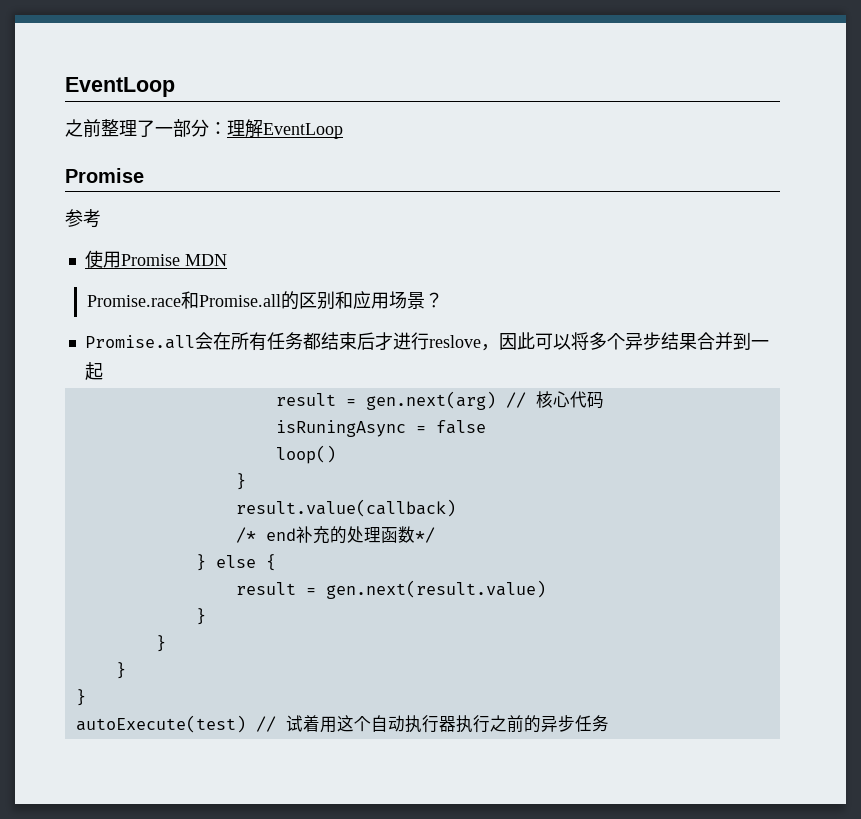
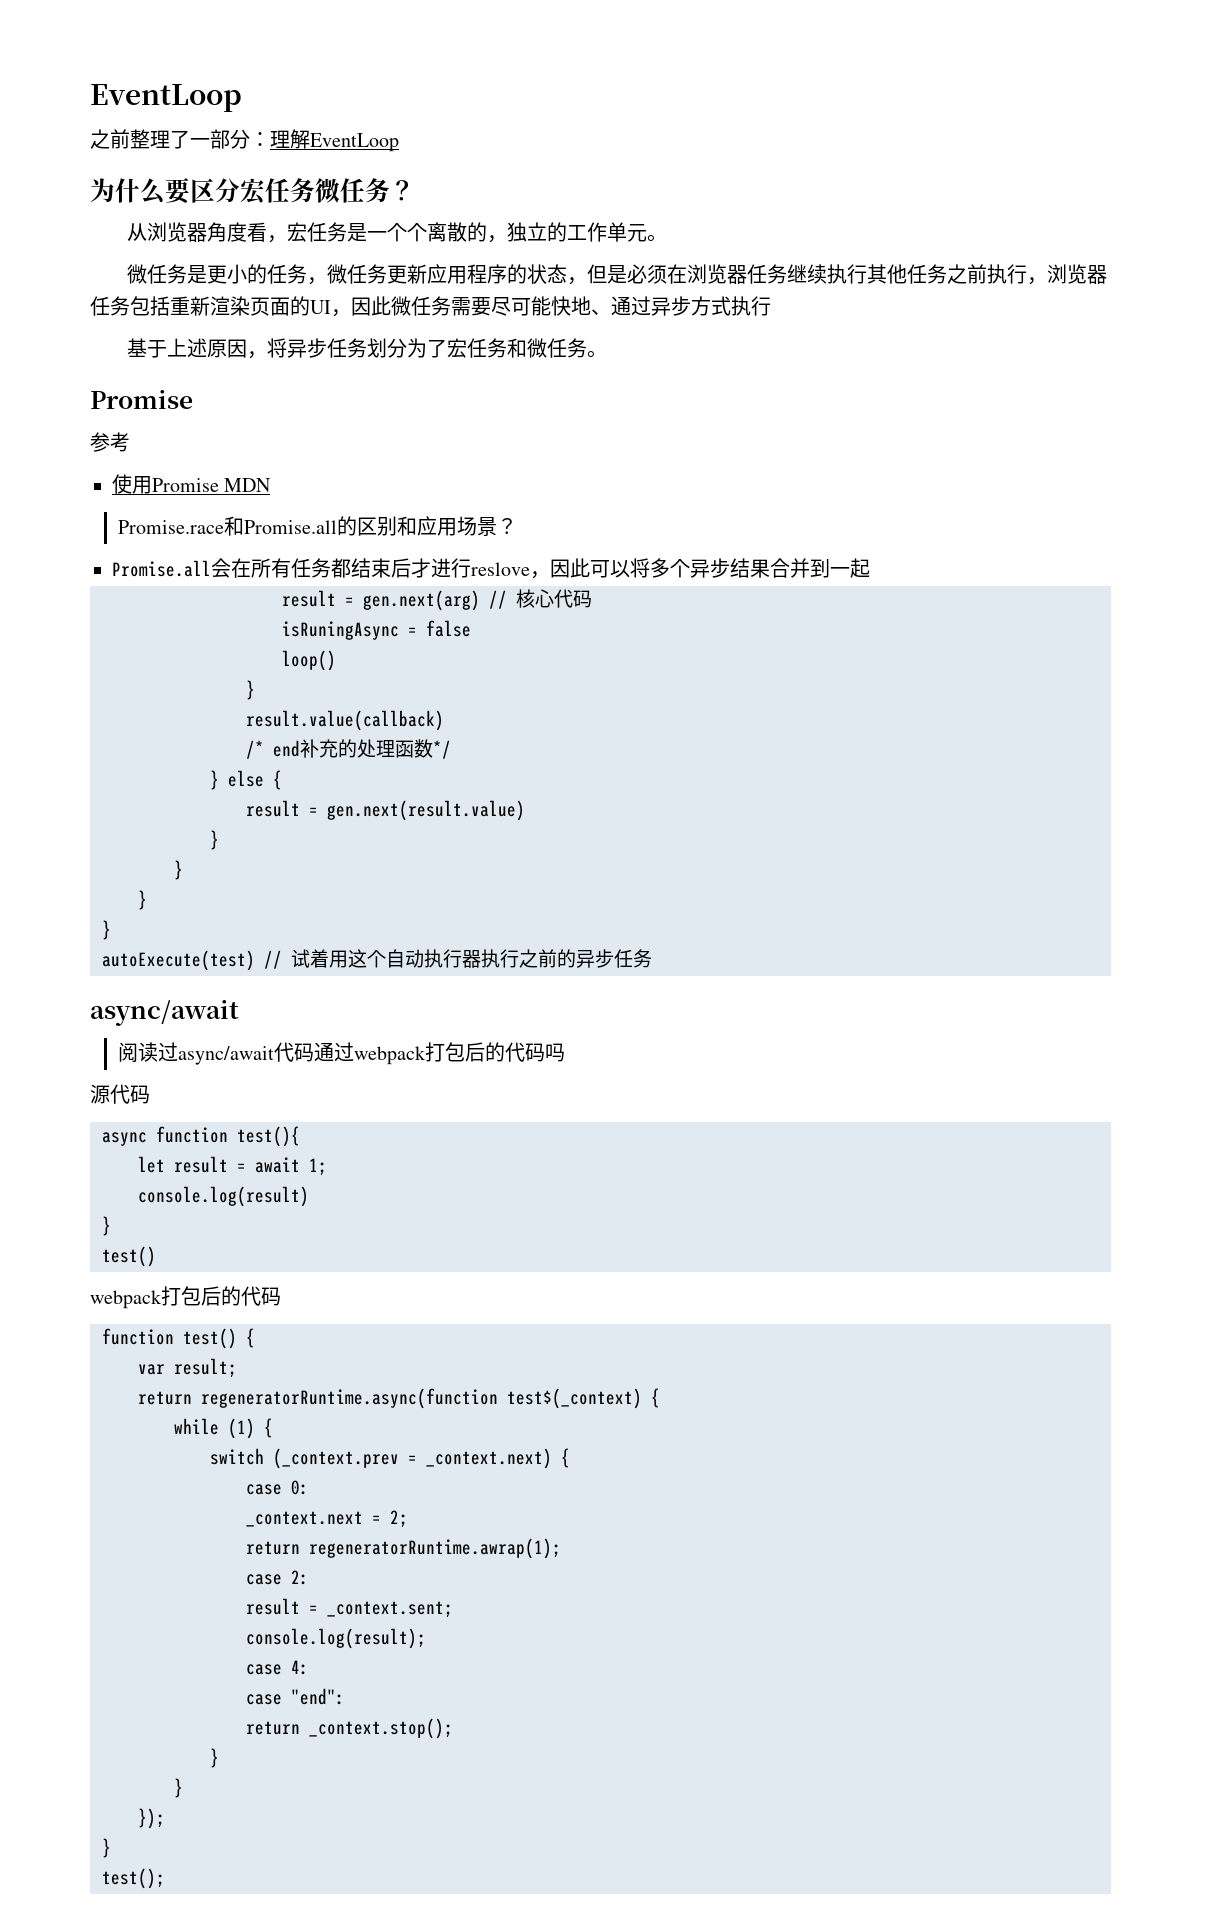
+ 为什么要区分宏任务微任务？
+ 从浏览器角度看，宏任务是一个个离散的，独立的工作单元。
+ 微任务是更小的任务，微任务更新应用程序的状态，但是必须在浏览器任务继续执行其他任务之前执行，浏览器任务包括重新渲染页面的UI，因此微任务需要尽可能快地、通过异步方式执行
+ 基于上述原因，将异步任务划分为了宏任务和微任务。
  autoExecute(test) // 试着用这个自动执行器执行之前的异步任务
+ async/await
+ 阅读过async/await代码通过webpack打包后的代码吗
+ 源代码
+ async function test(){
+ let result = await 1;
+ console.log(result)
+ }
+ test()
+ webpack打包后的代码
+ function test() {
+ var result;
+ return regeneratorRuntime.async(function test$(_context) {
+ while (1) {
+ switch (_context.prev = _context.next) {
+ case 0:
+ _context.next = 2;
+ return regeneratorRuntime.awrap(1);
+ case 2:
+ result = _context.sent;
+ console.log(result);
+ case 4:
+ case "end":
+ return _context.stop();
+ }
+ }
+ });
+ }
+ test();

